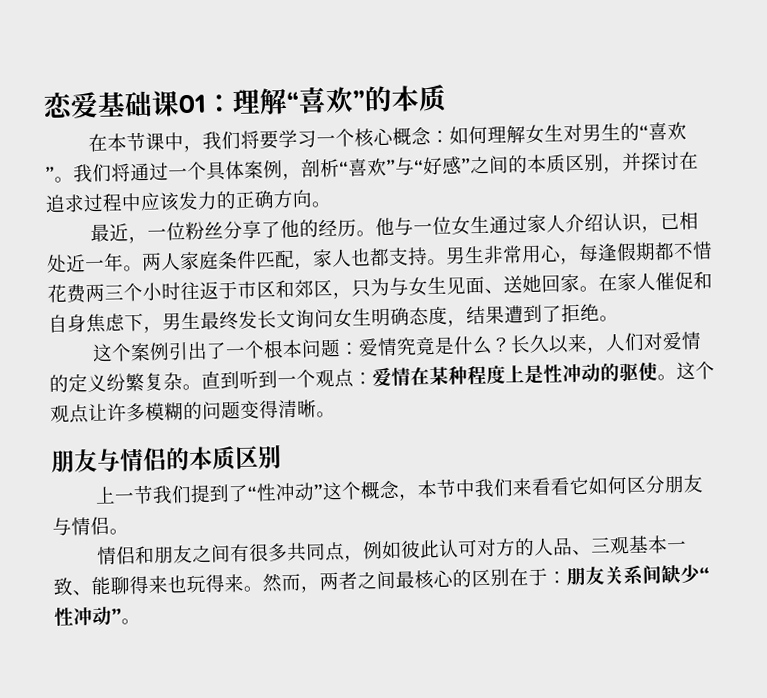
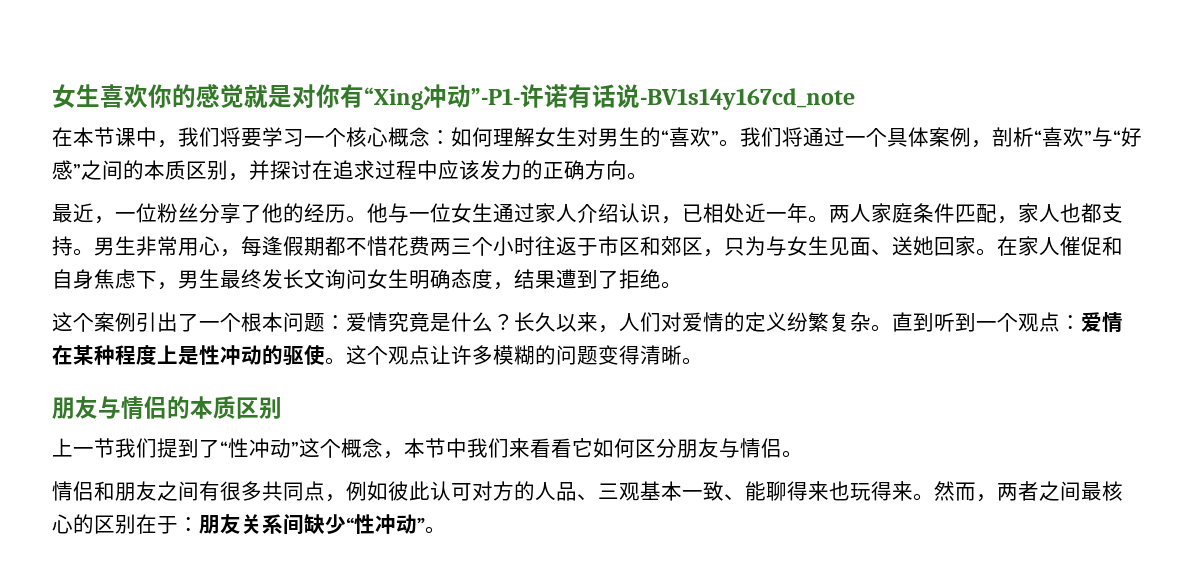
- 恋爱基础课01：理解“喜欢”的本质
+ 女生喜欢你的感觉就是对你有“Xing冲动”-P1-许诺有话说-BV1s14y167cd_note

